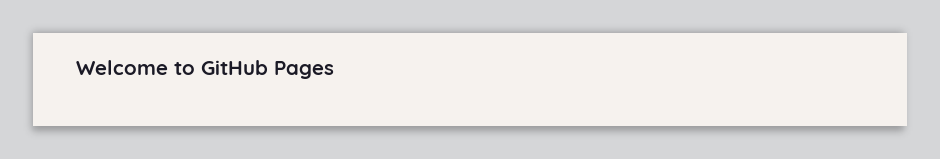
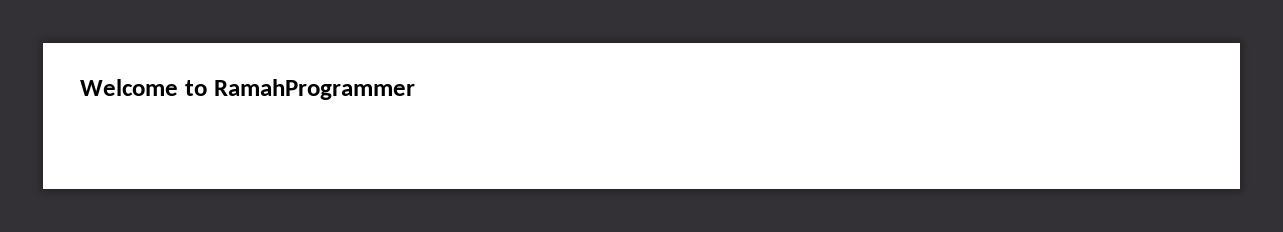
- Welcome to GitHub Pages
+ Welcome to RamahProgrammer

